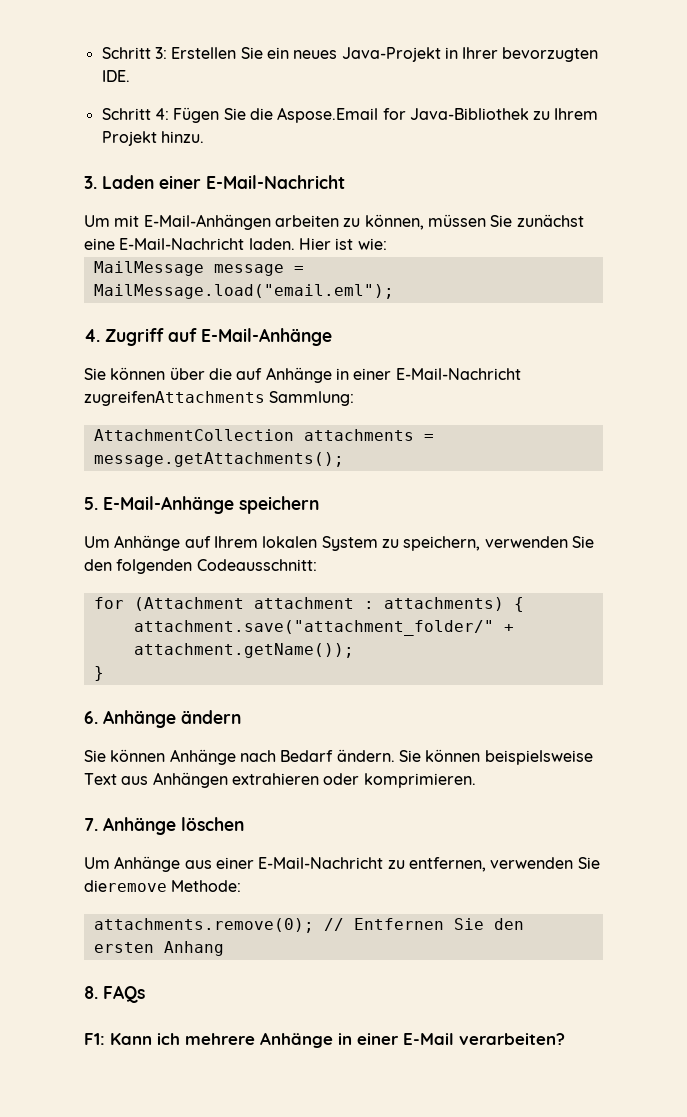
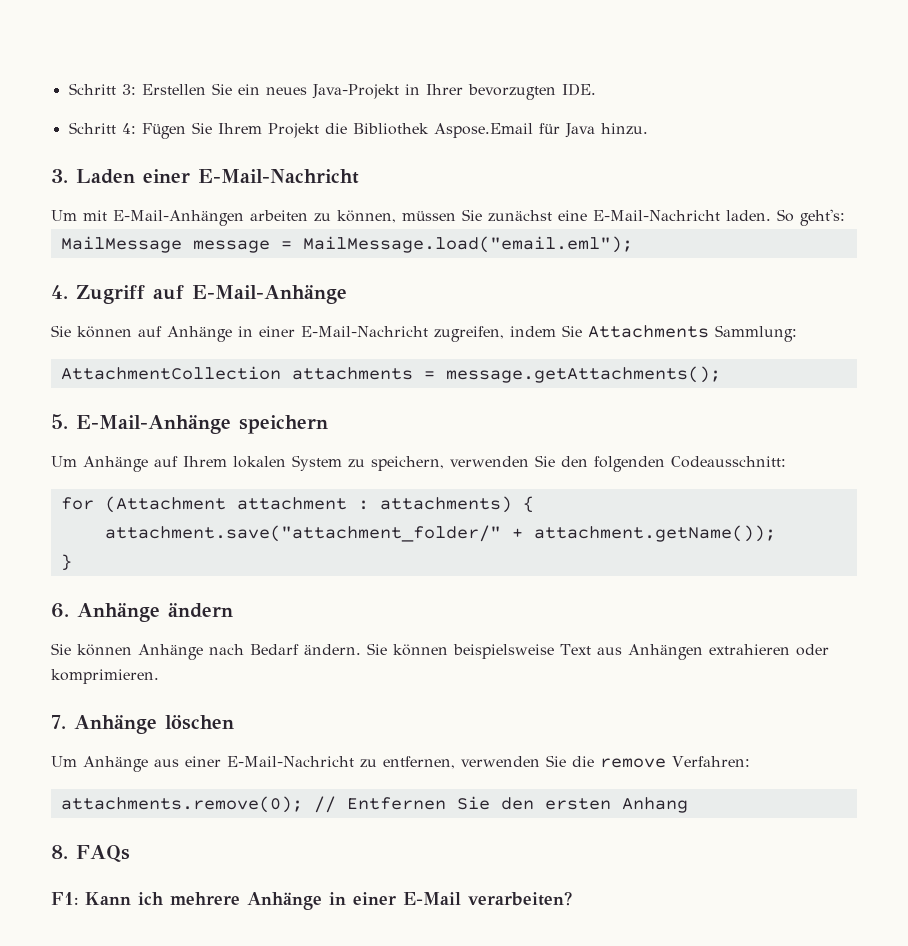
- Schritt 4: Fügen Sie die Aspose.Email for Java-Bibliothek zu Ihrem Projekt hinzu.
+ Schritt 4: Fügen Sie Ihrem Projekt die Bibliothek Aspose.Email für Java hinzu.
- Hier ist wie:
+ So geht's:
- Sie können über die auf Anhänge in einer E-Mail-Nachricht zugreifenAttachments Sammlung:
+ Sie können auf Anhänge in einer E-Mail-Nachricht zugreifen, indem Sie Attachments Sammlung:
- Um Anhänge aus einer E-Mail-Nachricht zu entfernen, verwenden Sie dieremove Methode:
+ Um Anhänge aus einer E-Mail-Nachricht zu entfernen, verwenden Sie die remove Verfahren:

